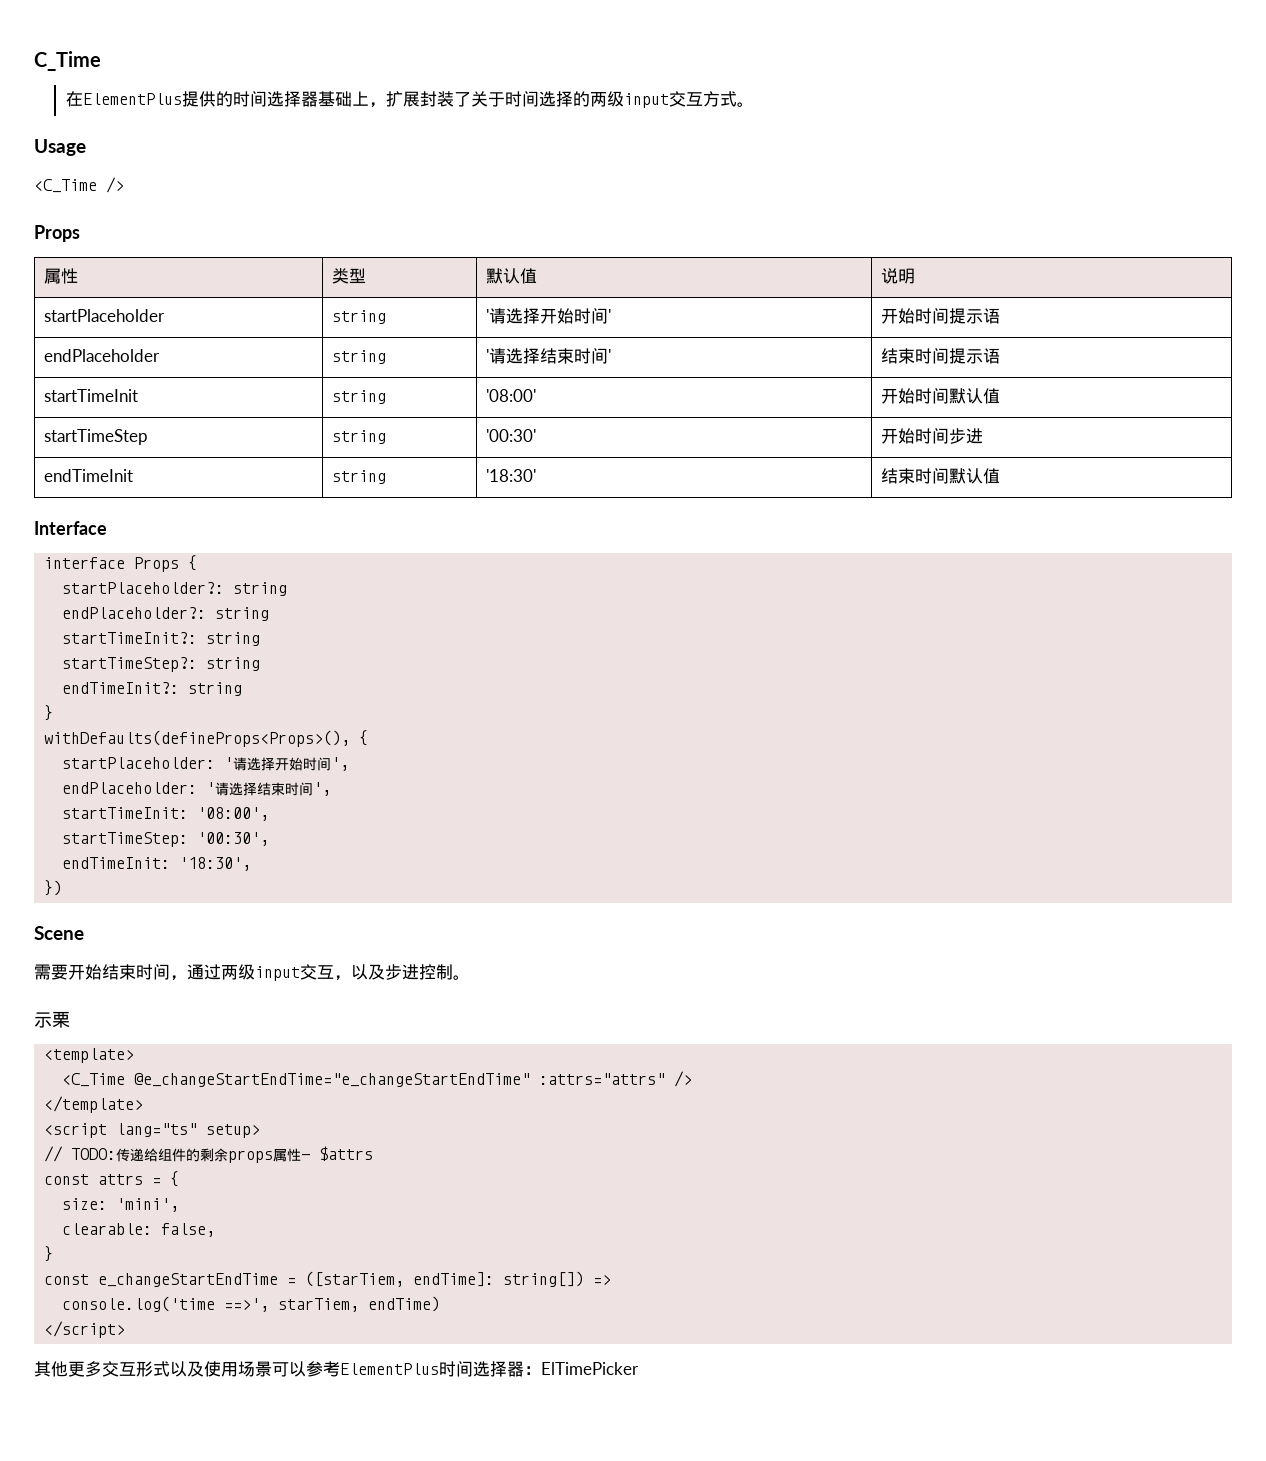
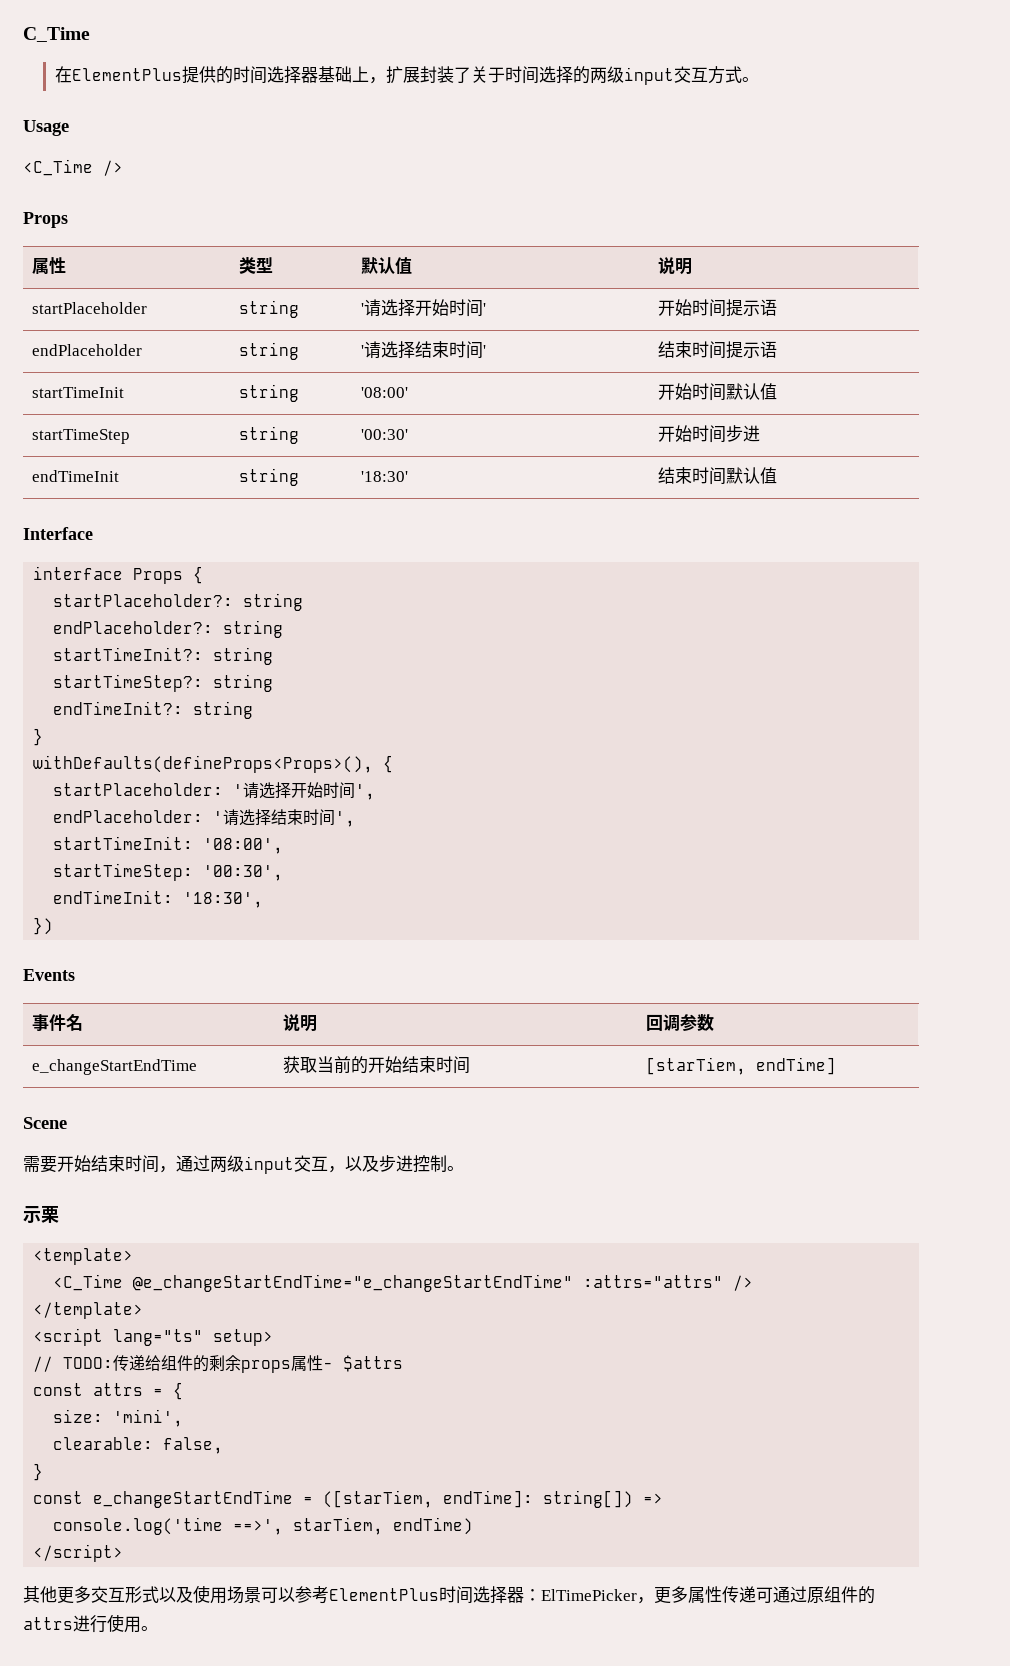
+ Events
+ 事件名 | 说明 | 回调参数
+ e_changeStartEndTime | 获取当前的开始结束时间 | [starTiem, endTime]
- 其他更多交互形式以及使用场景可以参考ElementPlus时间选择器：ElTimePicker
+ 其他更多交互形式以及使用场景可以参考ElementPlus时间选择器：ElTimePicker，更多属性传递可通过原组件的attrs进行使用。

